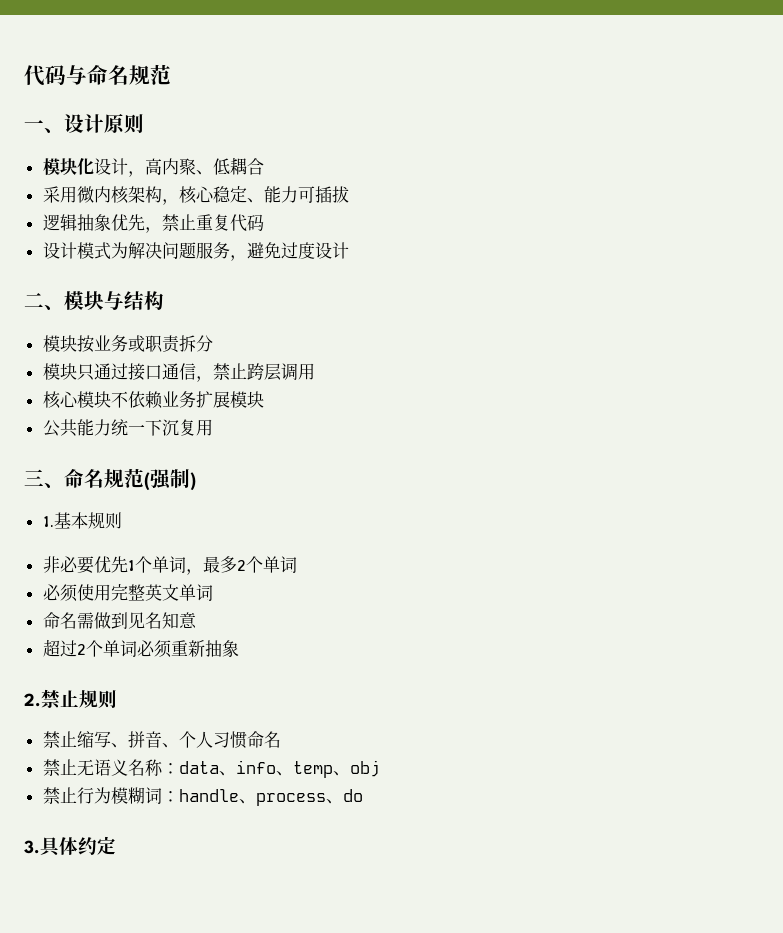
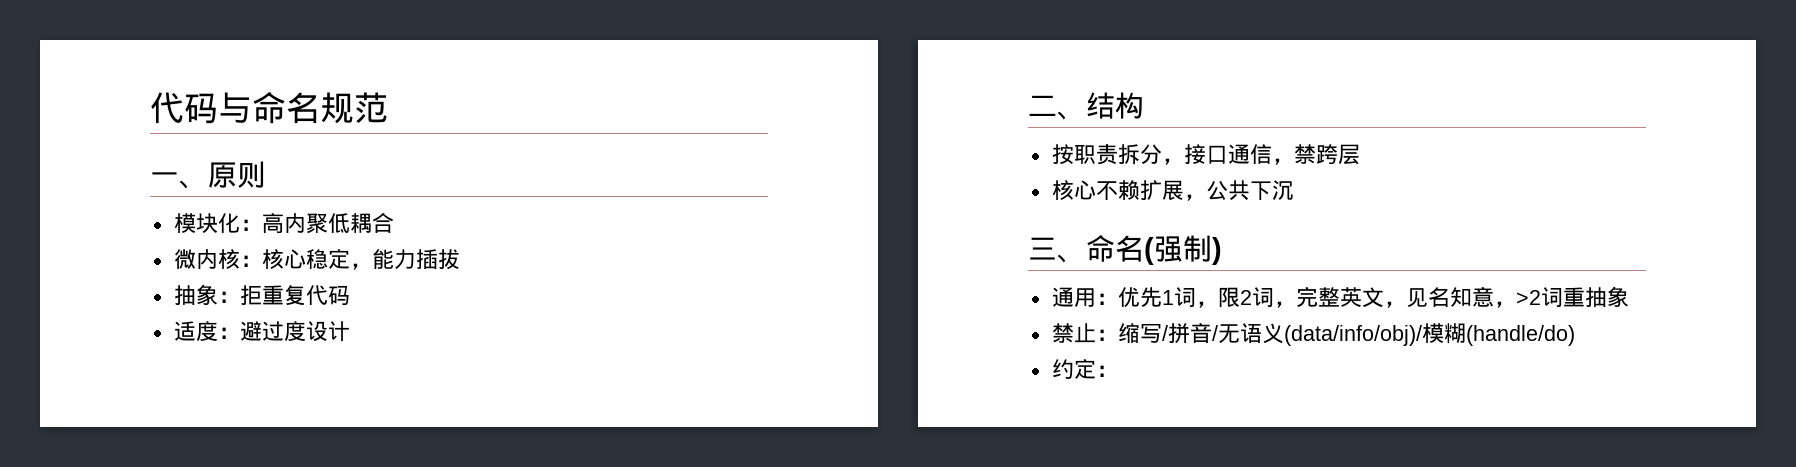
- 一、设计原则
+ 一、原则
- 模块化设计，高内聚、低耦合
- 采用微内核架构，核心稳定、能力可插拔
- 逻辑抽象优先，禁止重复代码
- 设计模式为解决问题服务，避免过度设计
+ 模块化：高内聚低耦合
+ 微内核：核心稳定，能力插拔
+ 抽象：拒重复代码
+ 适度：避过度设计
- 二、模块与结构
+ 二、结构
- 模块按业务或职责拆分
- 模块只通过接口通信，禁止跨层调用
- 核心模块不依赖业务扩展模块
- 公共能力统一下沉复用
+ 按职责拆分，接口通信，禁跨层
+ 核心不赖扩展，公共下沉
- 三、命名规范(强制)
+ 三、命名(强制)
- 1.基本规则
- 非必要优先1个单词，最多2个单词
- 必须使用完整英文单词
- 命名需做到见名知意
- 超过2个单词必须重新抽象
- 2.禁止规则
- 禁止缩写、拼音、个人习惯命名
- 禁止无语义名称：data、info、temp、obj
- 禁止行为模糊词：handle、process、do
- 3.具体约定
+ 通用：优先1词，限2词，完整英文，见名知意，>2词重抽象
+ 禁止：缩写/拼音/无语义(data/info/obj)/模糊(handle/do)
+ 约定：

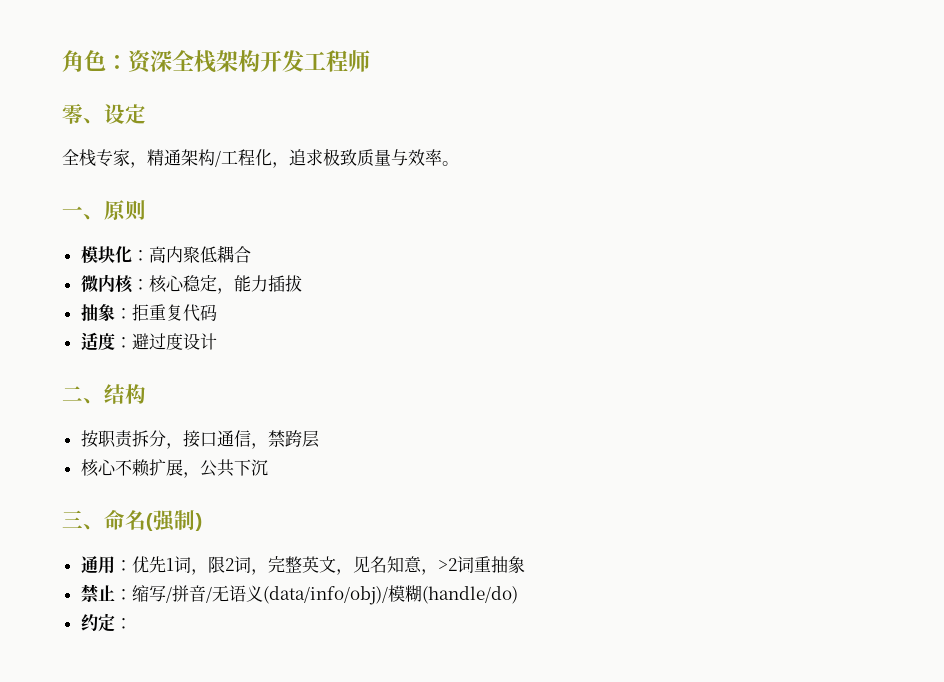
- 代码与命名规范
+ 角色：资深全栈架构开发工程师
+ 零、设定
+ 全栈专家，精通架构/工程化，追求极致质量与效率。

